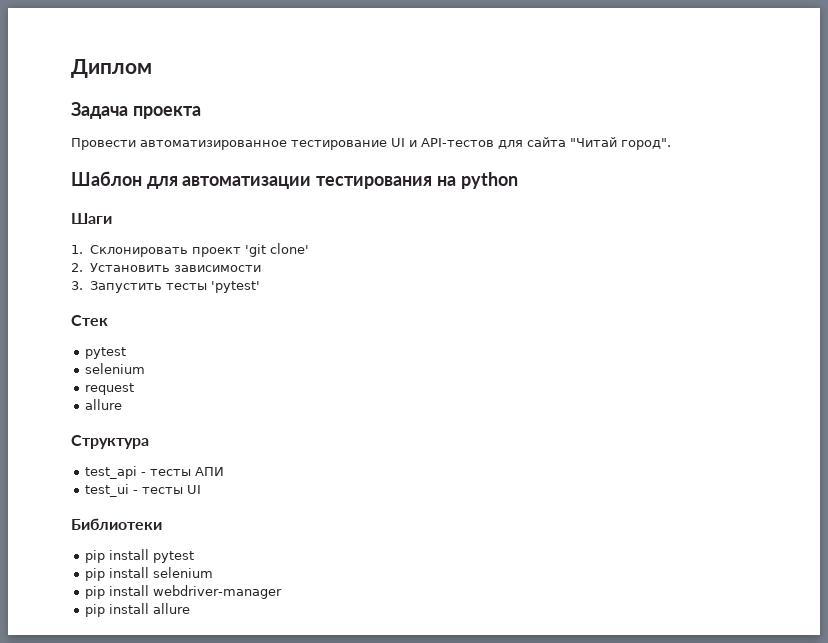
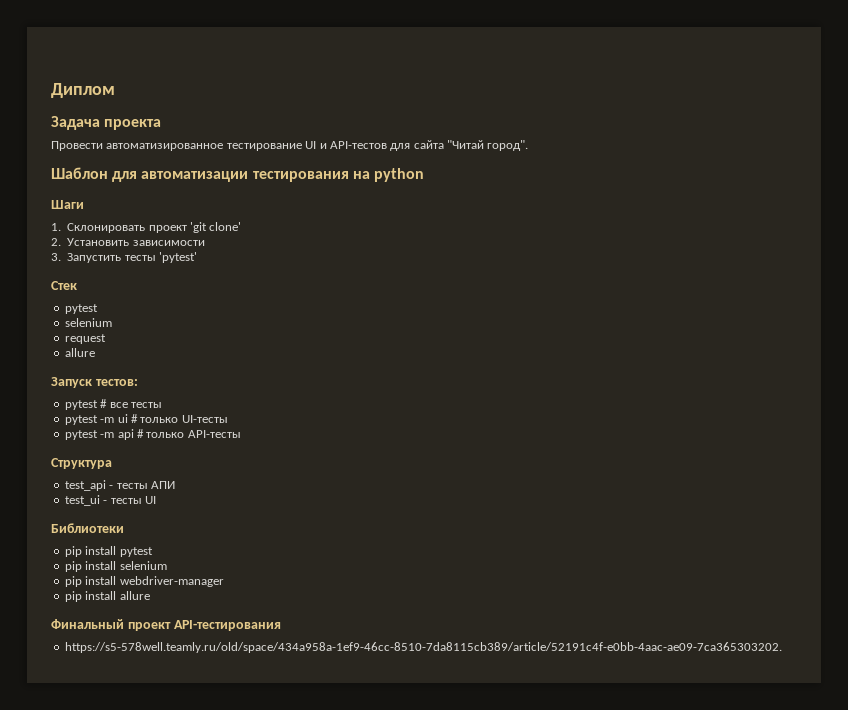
+ Запуск тестов:
+ pytest # все тесты
+ pytest -m ui # только UI-тесты
+ pytest -m api # только API-тесты
+ Финальный проект API-тестирования
+ https://s5-578well.teamly.ru/old/space/434a958a-1ef9-46cc-8510-7da8115cb389/article/52191c4f-e0bb-4aac-ae09-7ca365303202.

